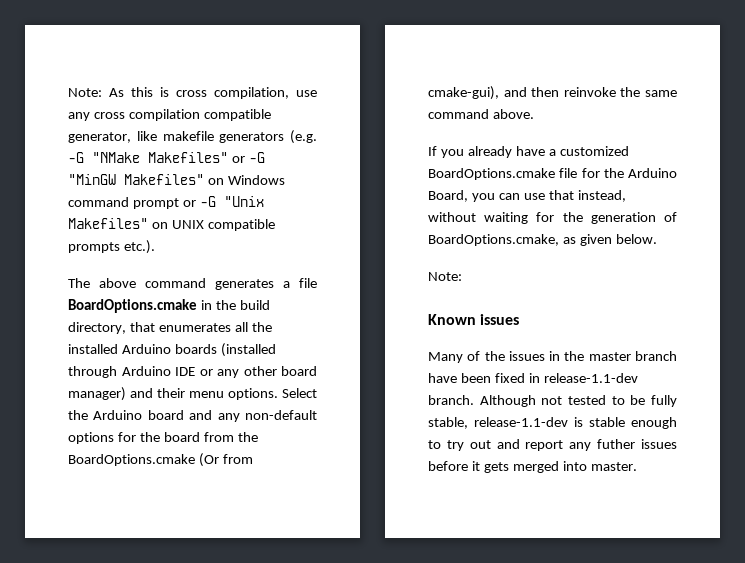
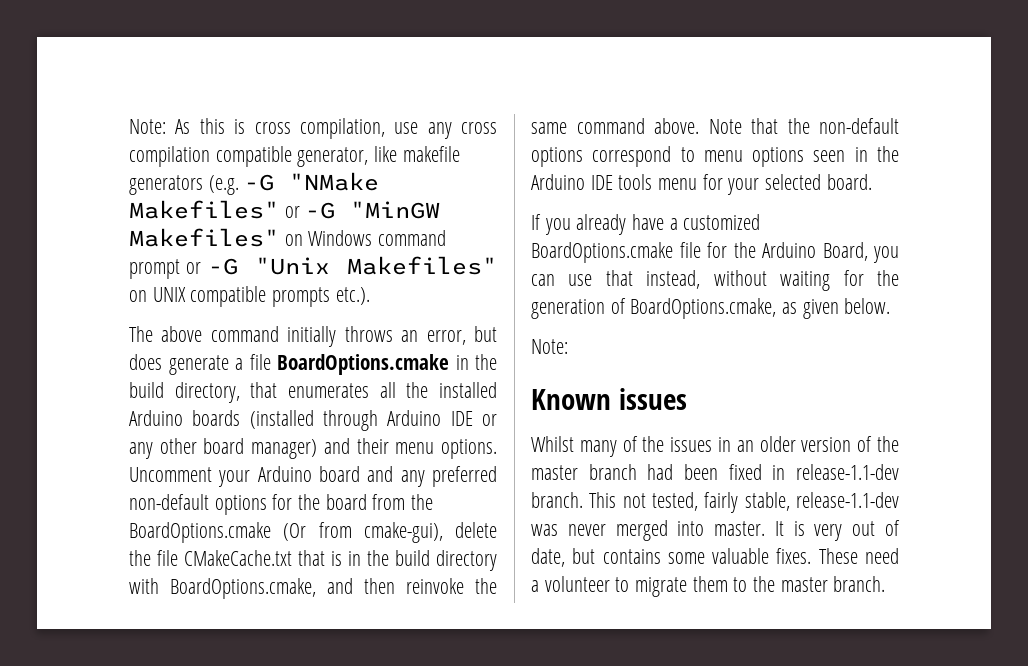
- The above command generates a file BoardOptions.cmake in the build directory, that enumerates all the installed Arduino boards (installed through Arduino IDE or any other board manager) and their menu options.
+ The above command initially throws an error, but does generate a file BoardOptions.cmake in the build directory, that enumerates all the installed Arduino boards (installed through Arduino IDE or any other board manager) and their menu options.
- Select the Arduino board and any non-default options for the board from the BoardOptions.cmake (Or from cmake-gui), and then reinvoke the same command above.
+ Uncomment your Arduino board and any preferred non-default options for the board from the BoardOptions.cmake (Or from cmake-gui), delete the file CMakeCache.txt that is in the build directory with BoardOptions.cmake, and then reinvoke the same command above. Note that the non-default options correspond to menu options seen in the Arduino IDE tools menu for your selected board.
- Many of the issues in the master branch have been fixed in release-1.1-dev branch.
+ Whilst many of the issues in an older version of the master branch had been fixed in release-1.1-dev branch.
- Although not tested to be fully stable, release-1.1-dev is stable enough to try out and report any futher issues before it gets merged into master.
+ This not tested, fairly stable, release-1.1-dev was never merged into master. It is very out of date, but contains some valuable fixes. These need a volunteer to migrate them to the master branch.

